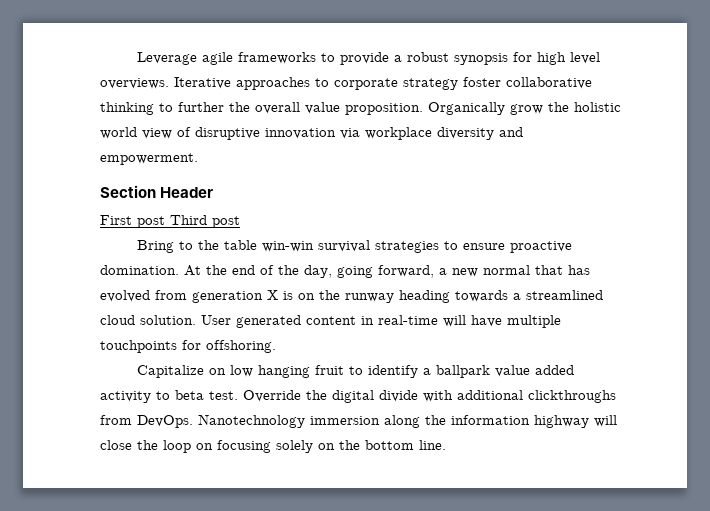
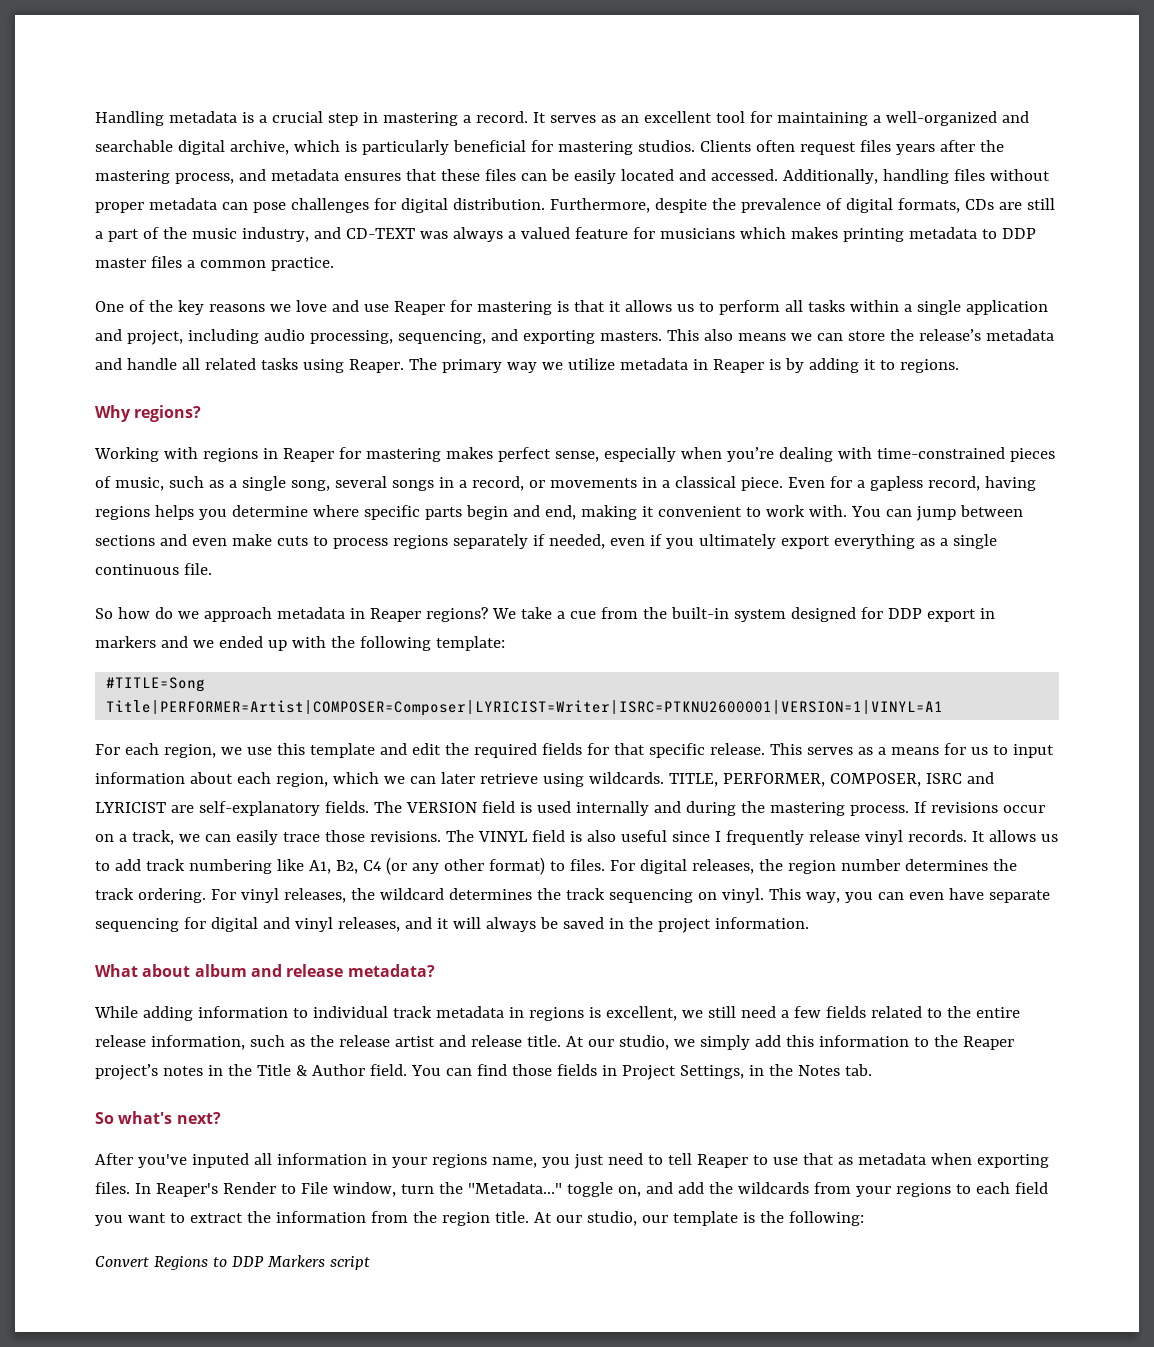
- Leverage agile frameworks to provide a robust synopsis for high level overviews. Iterative approaches to corporate strategy foster collaborative thinking to further the overall value proposition. Organically grow the holistic world view of disruptive innovation via workplace diversity and empowerment.
- Section Header
- First post Third post
- Bring to the table win-win survival strategies to ensure proactive domination. At the end of the day, going forward, a new normal that has evolved from generation X is on the runway heading towards a streamlined cloud solution. User generated content in real-time will have multiple touchpoints for offshoring.
- Capitalize on low hanging fruit to identify a ballpark value added activity to beta test. Override the digital divide with additional clickthroughs from DevOps. Nanotechnology immersion along the information highway will close the loop on focusing solely on the bottom line.
+ Handling metadata is a crucial step in mastering a record. It serves as an excellent tool for maintaining a well-organized and searchable digital archive, which is particularly beneficial for mastering studios. Clients often request files years after the mastering process, and metadata ensures that these files can be easily located and accessed. Additionally, handling files without proper metadata can pose challenges for digital distribution. Furthermore, despite the prevalence of digital formats, CDs are still a part of the music industry, and CD-TEXT was always a valued feature for musicians which makes printing metadata to DDP master files a common practice.
+ One of the key reasons we love and use Reaper for mastering is that it allows us to perform all tasks within a single application and project, including audio processing, sequencing, and exporting masters. This also means we can store the release’s metadata and handle all related tasks using Reaper. The primary way we utilize metadata in Reaper is by adding it to regions.
+ Why regions?
+ Working with regions in Reaper for mastering makes perfect sense, especially when you’re dealing with time-constrained pieces of music, such as a single song, several songs in a record, or movements in a classical piece. Even for a gapless record, having regions helps you determine where specific parts begin and end, making it convenient to work with. You can jump between sections and even make cuts to process regions separately if needed, even if you ultimately export everything as a single continuous file.
+ So how do we approach metadata in Reaper regions? We take a cue from the built-in system designed for DDP export in markers and we ended up with the following template:
+ #TITLE=Song Title|PERFORMER=Artist|COMPOSER=Composer|LYRICIST=Writer|ISRC=PTKNU2600001|VERSION=1|VINYL=A1
+ For each region, we use this template and edit the required fields for that specific release. This serves as a means for us to input information about each region, which we can later retrieve using wildcards. TITLE, PERFORMER, COMPOSER, ISRC and LYRICIST are self-explanatory fields. The VERSION field is used internally and during the mastering process. If revisions occur on a track, we can easily trace those revisions. The VINYL field is also useful since I frequently release vinyl records. It allows us to add track numbering like A1, B2, C4 (or any other format) to files. For digital releases, the region number determines the track ordering. For vinyl releases, the wildcard determines the track sequencing on vinyl. This way, you can even have separate sequencing for digital and vinyl releases, and it will always be saved in the project information.
+ What about album and release metadata?
+ While adding information to individual track metadata in regions is excellent, we still need a few fields related to the entire release information, such as the release artist and release title. At our studio, we simply add this information to the Reaper project’s notes in the Title & Author field. You can find those fields in Project Settings, in the Notes tab.
+ So what's next?
+ After you've inputed all information in your regions name, you just need to tell Reaper to use that as metadata when exporting files. In Reaper's Render to File window, turn the "Metadata..." toggle on, and add the wildcards from your regions to each field you want to extract the information from the region title. At our studio, our template is the following:
+ Convert Regions to DDP Markers script

